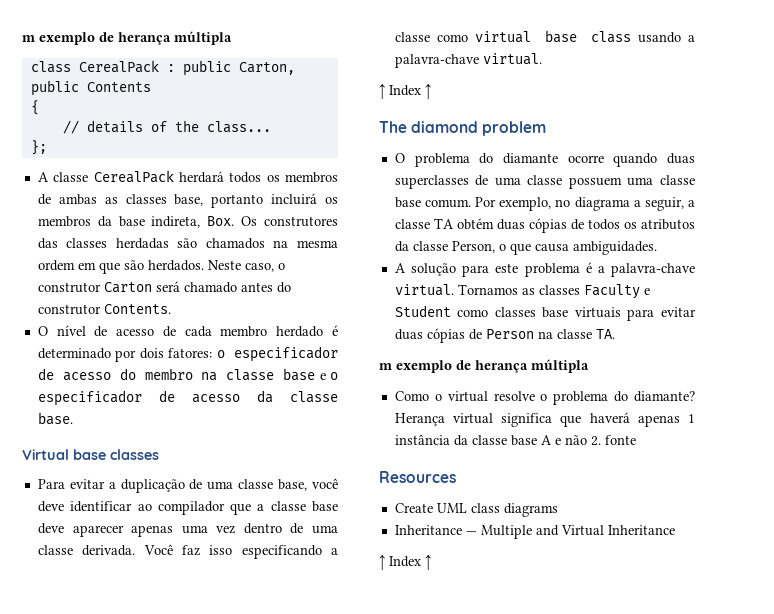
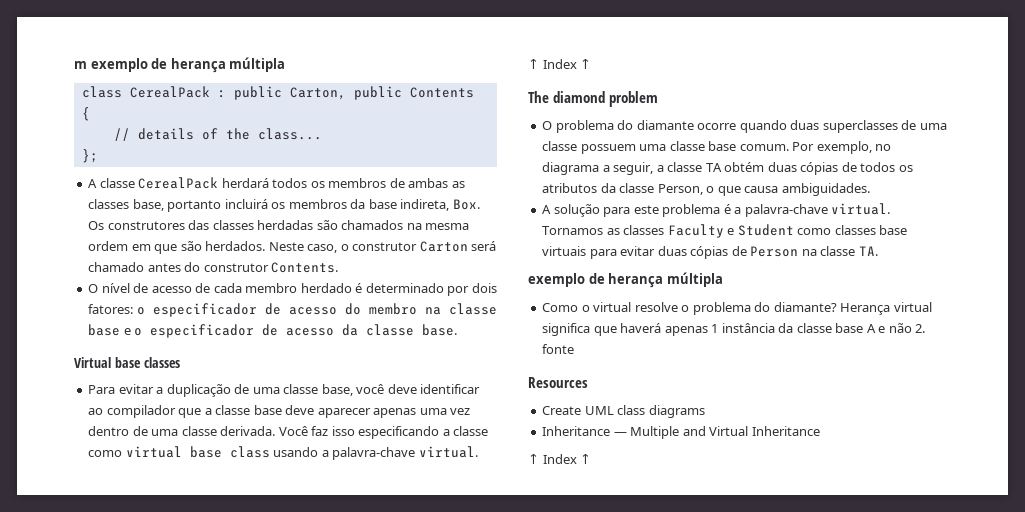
  Tornamos as classes Faculty e Student como classes base virtuais para evitar duas cópias de Person na classe TA.
- m exemplo de herança múltipla
+ exemplo de herança múltipla

